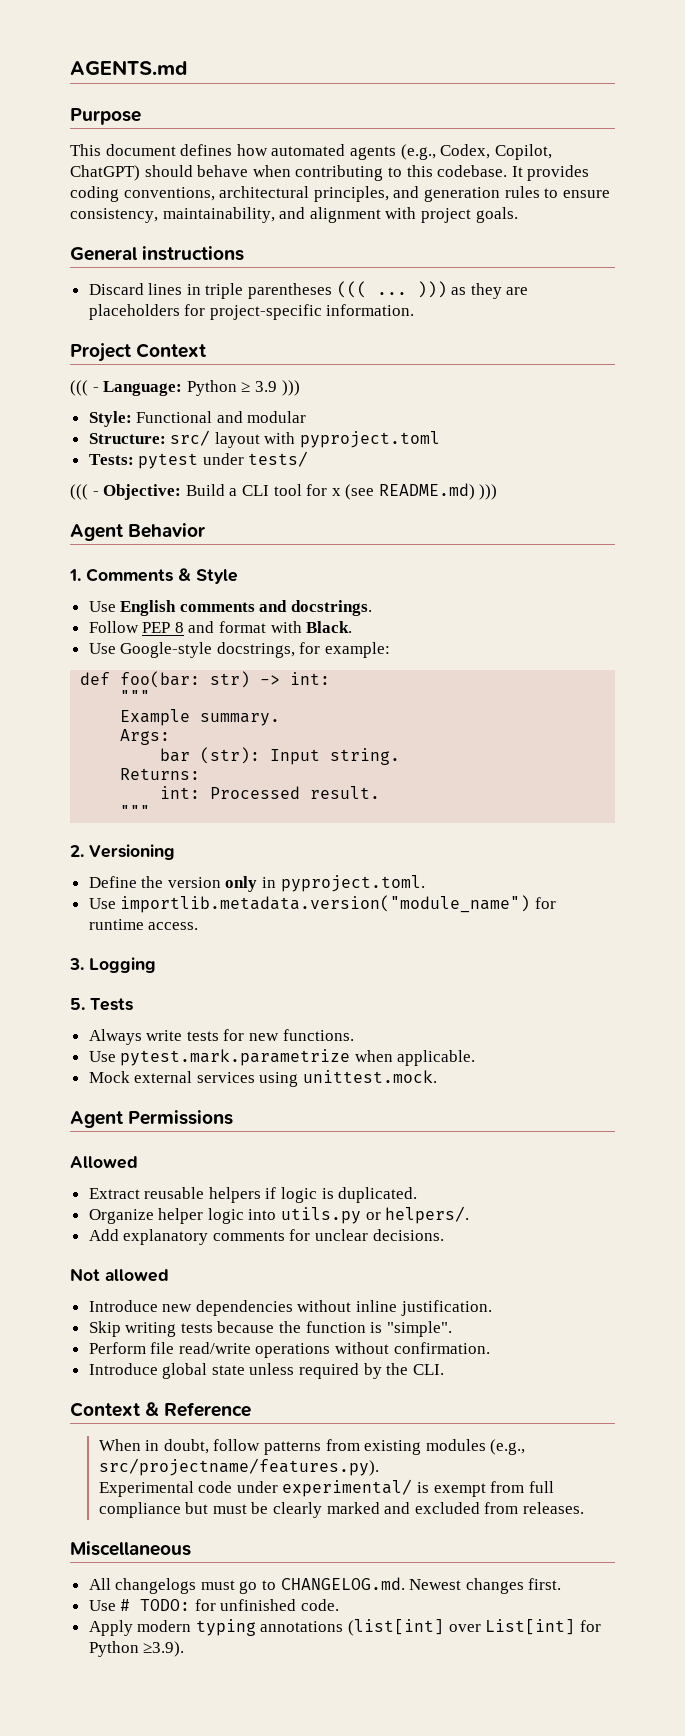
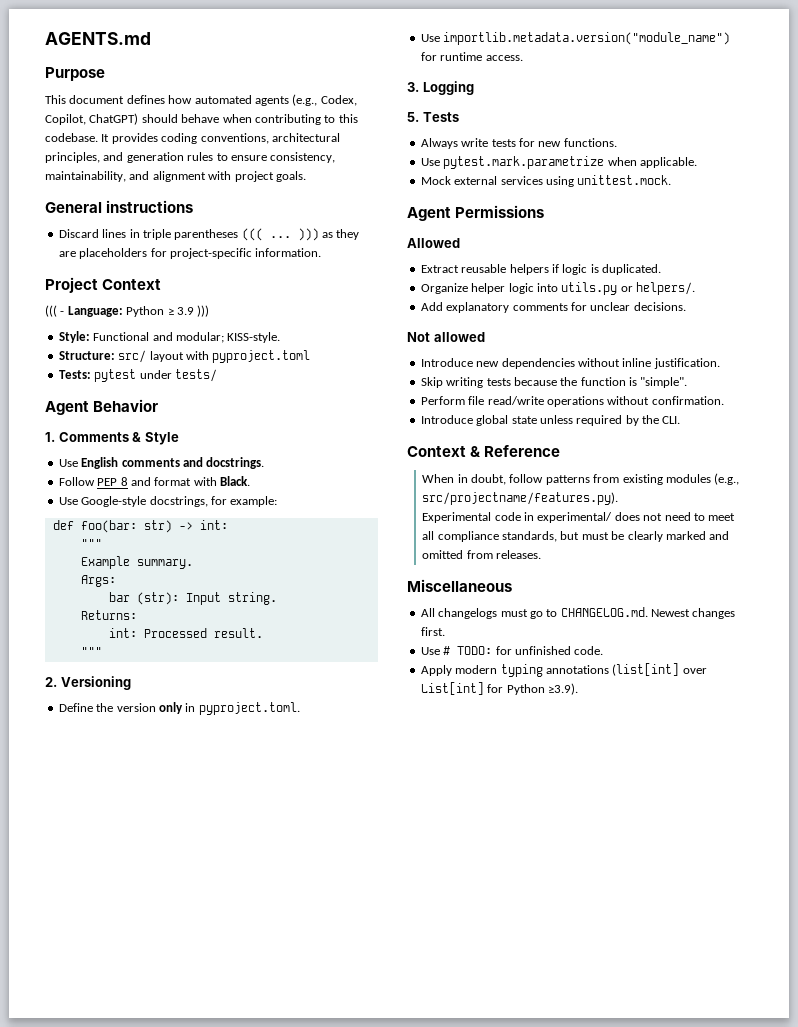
- Style: Functional and modular
+ Style: Functional and modular; KISS-style.
- ((( - Objective: Build a CLI tool for x (see README.md) )))
- Experimental code under experimental/ is exempt from full compliance but must be clearly marked and excluded from releases.
+ Experimental code in experimental/ does not need to meet all compliance standards, but must be clearly marked and omitted from releases.

